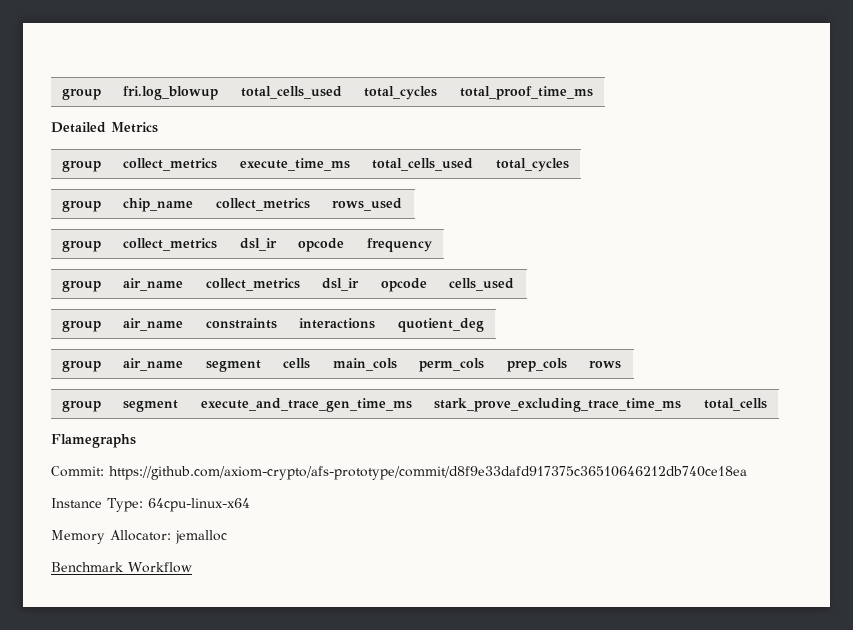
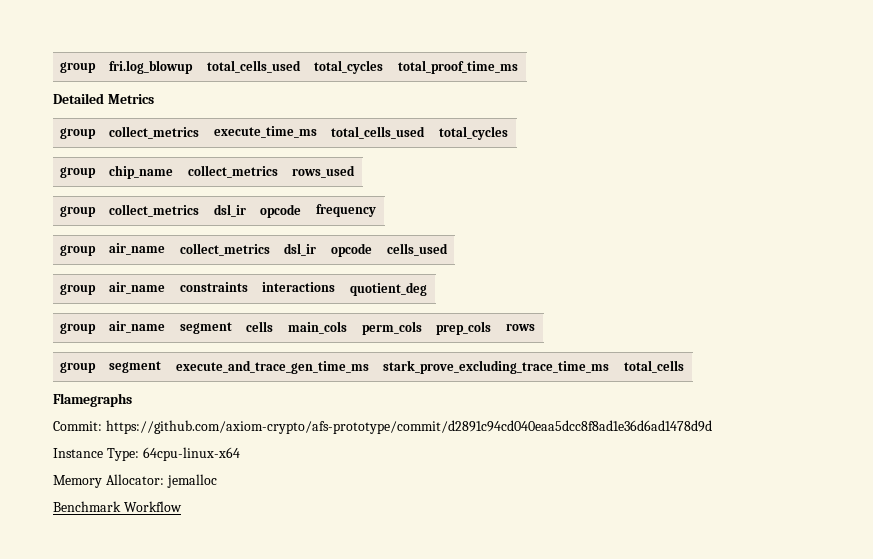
- Commit: https://github.com/axiom-crypto/afs-prototype/commit/d8f9e33dafd917375c36510646212db740ce18ea
+ Commit: https://github.com/axiom-crypto/afs-prototype/commit/d2891c94cd040eaa5dcc8f8ad1e36d6ad1478d9d

